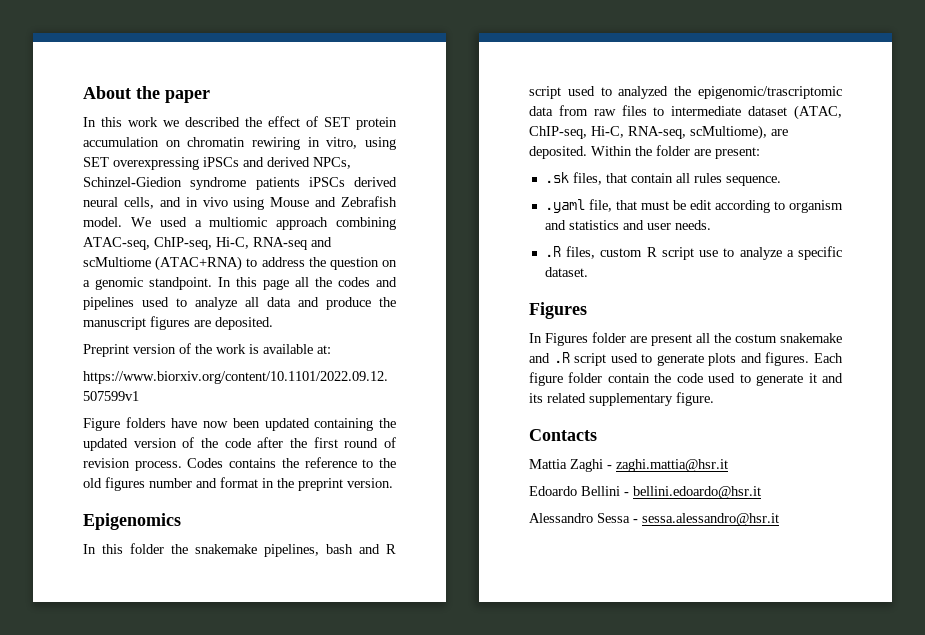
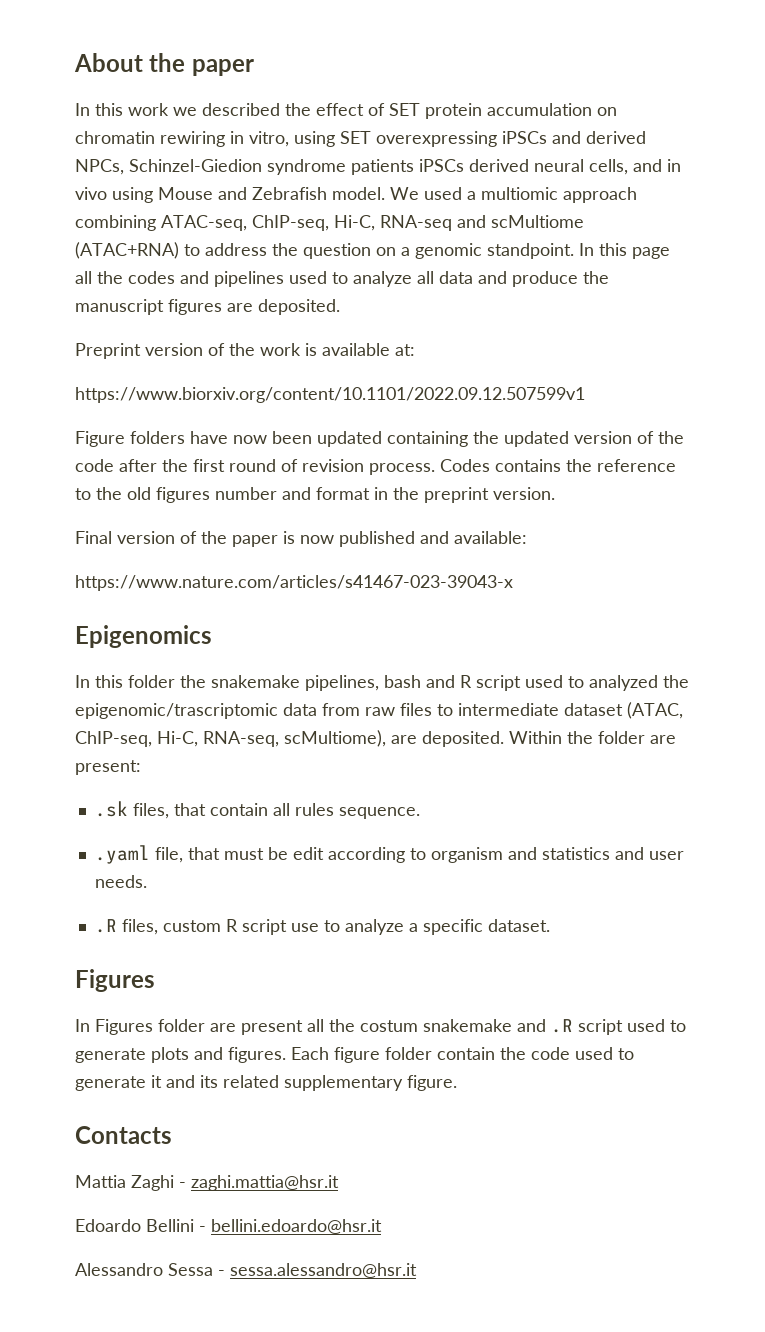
+ Final version of the paper is now published and available:
+ https://www.nature.com/articles/s41467-023-39043-x

